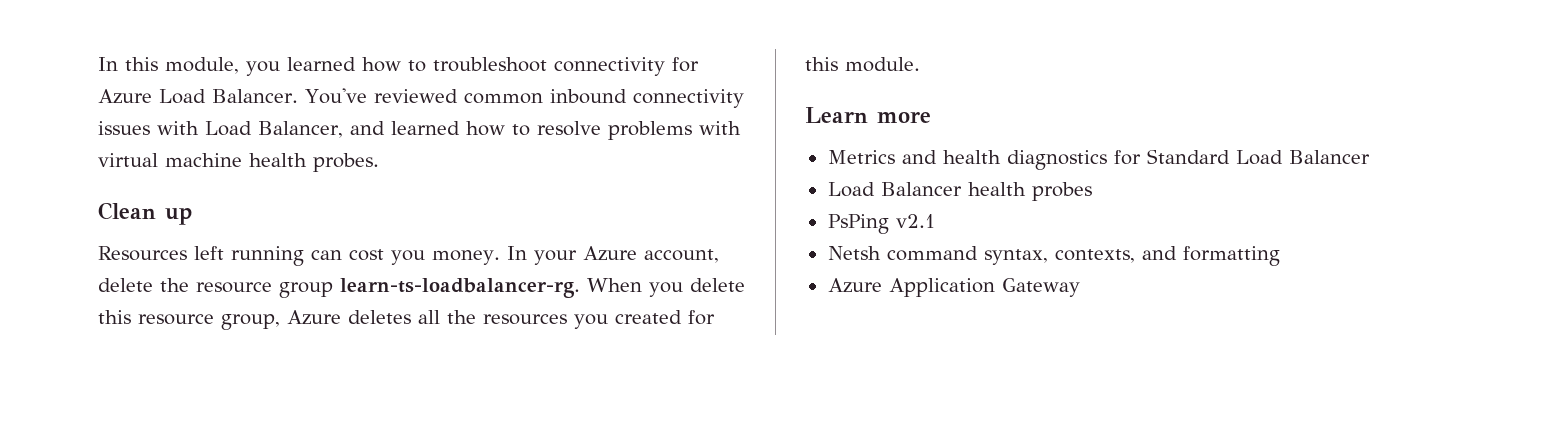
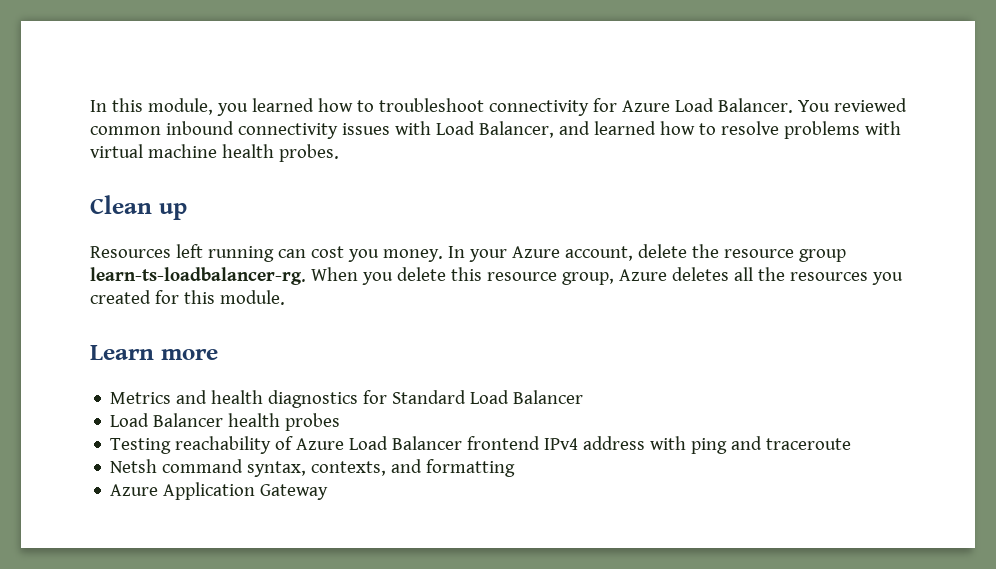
- You've reviewed common inbound connectivity issues with Load Balancer, and learned how to resolve problems with virtual machine health probes.
+ You reviewed common inbound connectivity issues with Load Balancer, and learned how to resolve problems with virtual machine health probes.
- PsPing v2.1
+ Testing reachability of Azure Load Balancer frontend IPv4 address with ping and traceroute

